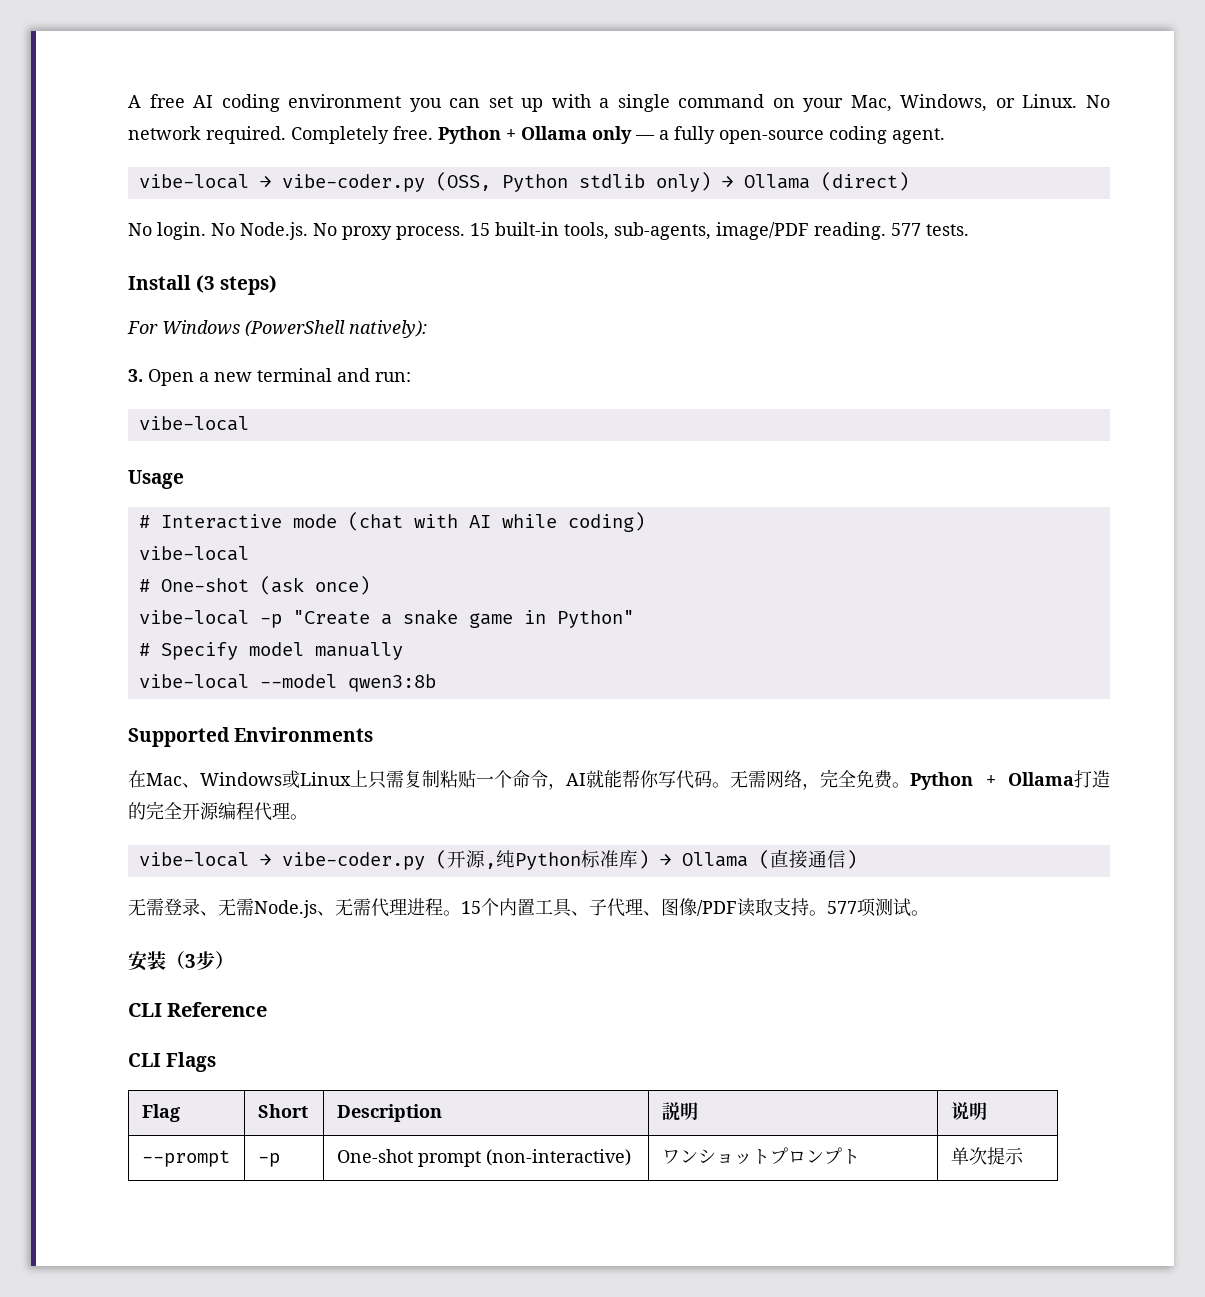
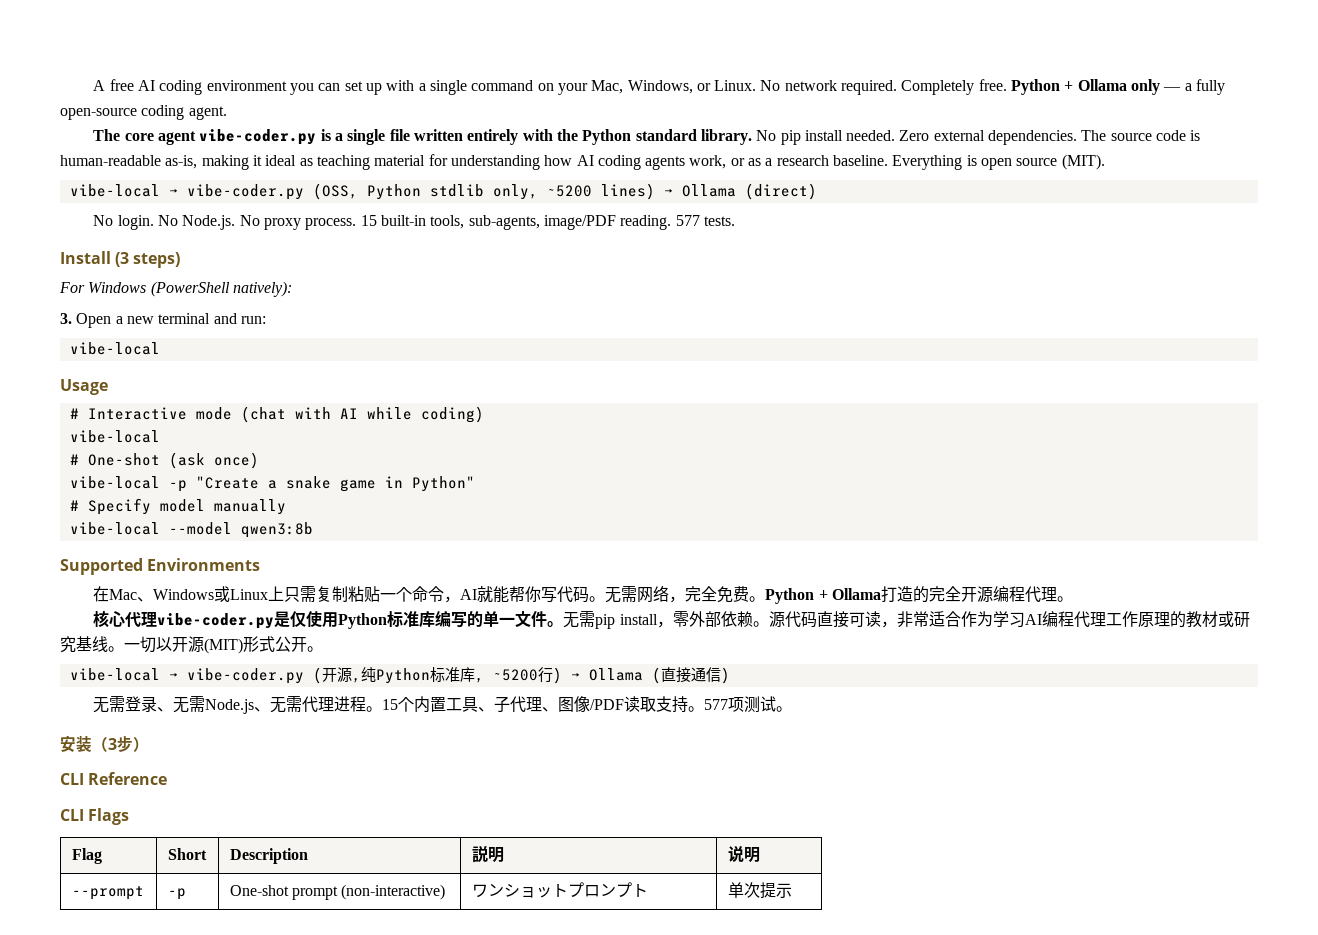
+ The core agent vibe-coder.py is a single file written entirely with the Python standard library. No pip install needed. Zero external dependencies. The source code is human-readable as-is, making it ideal as teaching material for understanding how AI coding agents work, or as a research baseline. Everything is open source (MIT).
- vibe-local → vibe-coder.py (OSS, Python stdlib only) → Ollama (direct)
+ vibe-local → vibe-coder.py (OSS, Python stdlib only, ~5200 lines) → Ollama (direct)
+ 核心代理vibe-coder.py是仅使用Python标准库编写的单一文件。无需pip install，零外部依赖。源代码直接可读，非常适合作为学习AI编程代理工作原理的教材或研究基线。一切以开源(MIT)形式公开。
- vibe-local → vibe-coder.py (开源,纯Python标准库) → Ollama (直接通信)
+ vibe-local → vibe-coder.py (开源,纯Python标准库, ~5200行) → Ollama (直接通信)

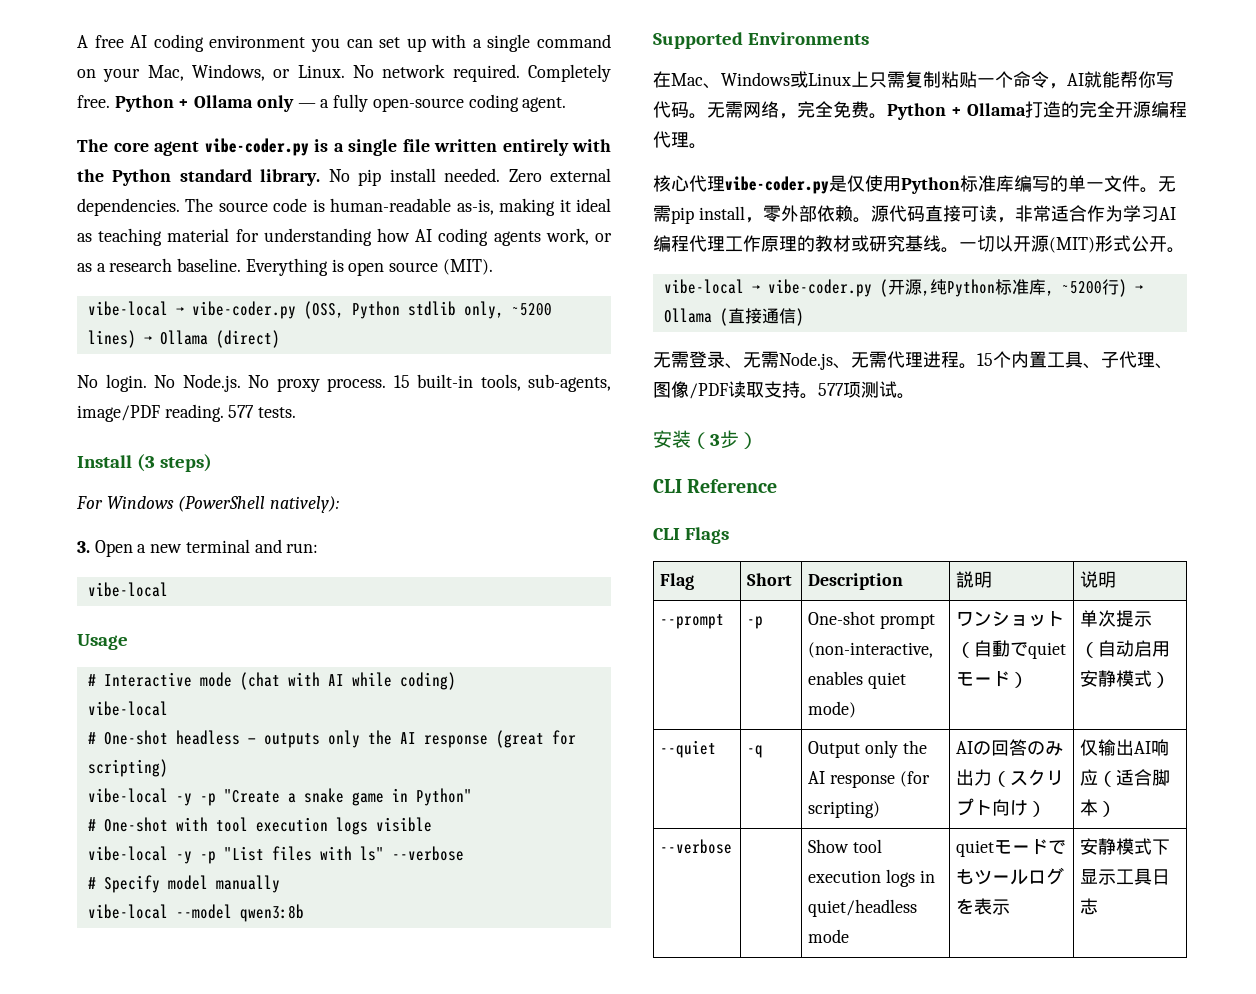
- # One-shot (ask once)
- vibe-local -p "Create a snake game in Python"
+ # One-shot headless — outputs only the AI response (great for scripting)
+ vibe-local -y -p "Create a snake game in Python"
+ # One-shot with tool execution logs visible
+ vibe-local -y -p "List files with ls" --verbose
- --prompt | -p | One-shot prompt (non-interactive) | ワンショットプロンプト | 单次提示
+ --prompt | -p | One-shot prompt (non-interactive, enables quiet mode) | ワンショット（自動でquietモード） | 单次提示（自动启用安静模式）
+ --quiet | -q | Output only the AI response (for scripting) | AIの回答のみ出力（スクリプト向け） | 仅输出AI响应（适合脚本）
+ --verbose | | Show tool execution logs in quiet/headless mode | quietモードでもツールログを表示 | 安静模式下显示工具日志

